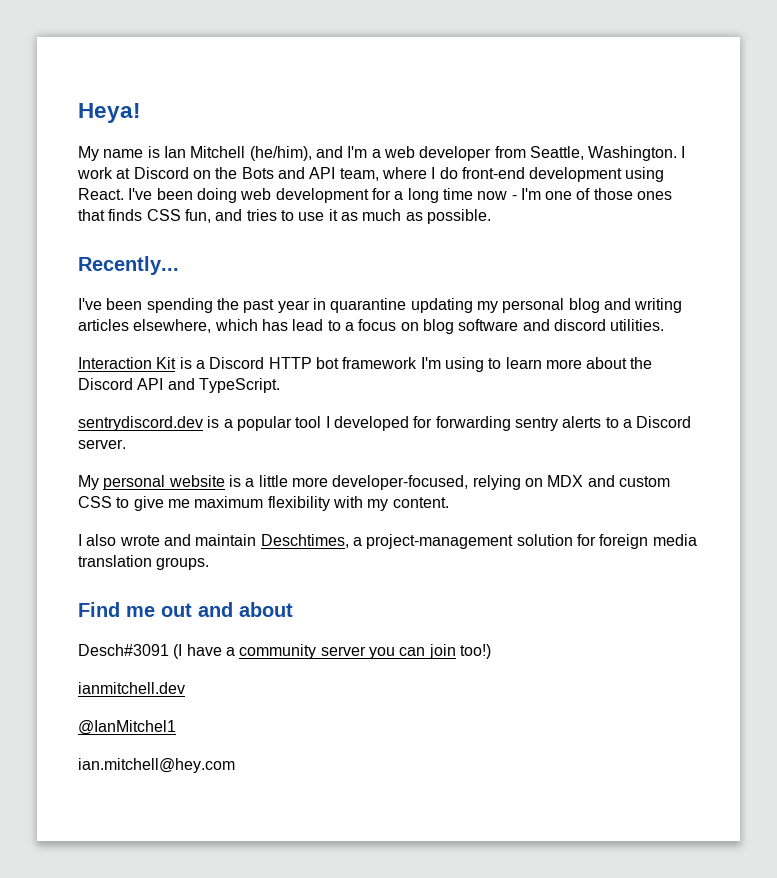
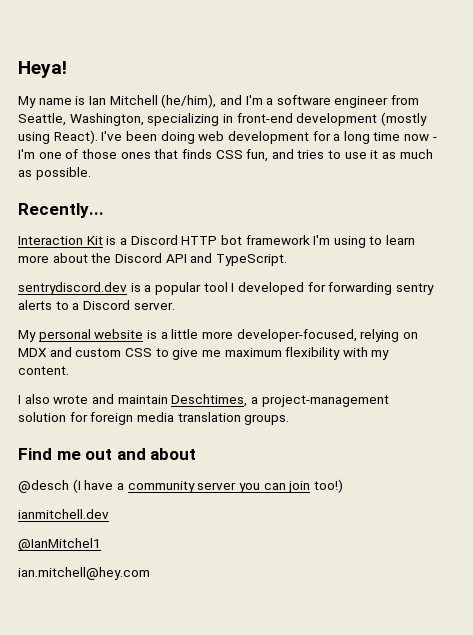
- My name is Ian Mitchell (he/him), and I'm a web developer from Seattle, Washington. I work at Discord on the Bots and API team, where I do front-end development using React.
+ My name is Ian Mitchell (he/him), and I'm a software engineer from Seattle, Washington, specializing in front-end development (mostly using React).
- I've been spending the past year in quarantine updating my personal blog and writing articles elsewhere, which has lead to a focus on blog software and discord utilities.
- Desch#3091 (I have a community server you can join too!)
+ @desch (I have a community server you can join too!)

